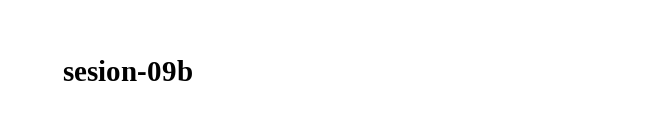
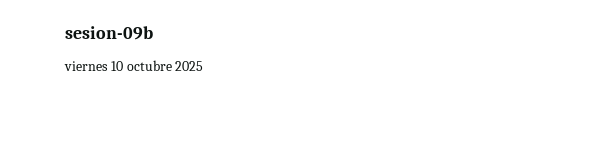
+ viernes 10 octubre 2025

